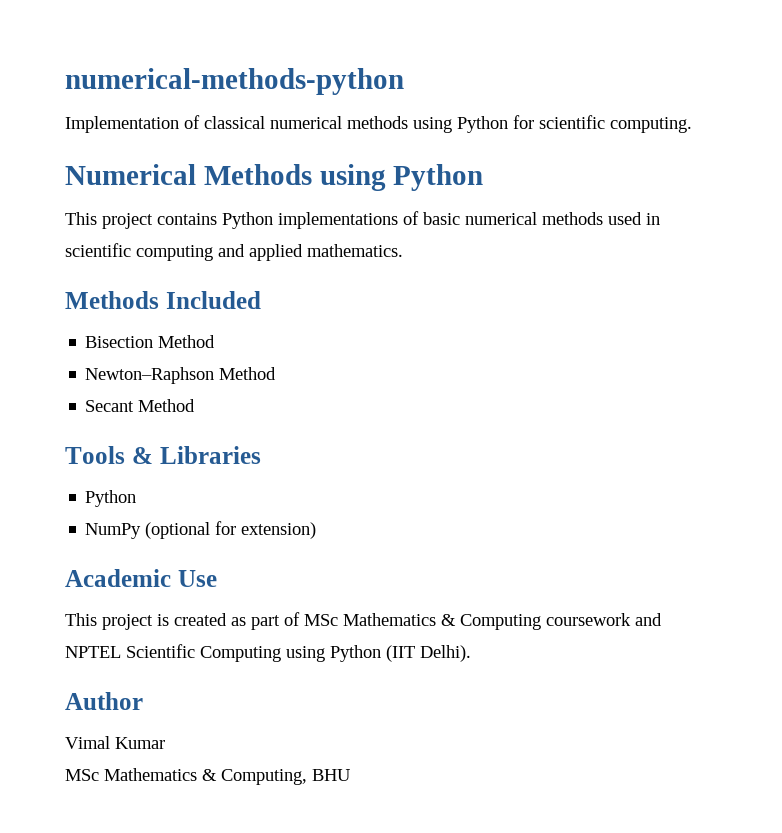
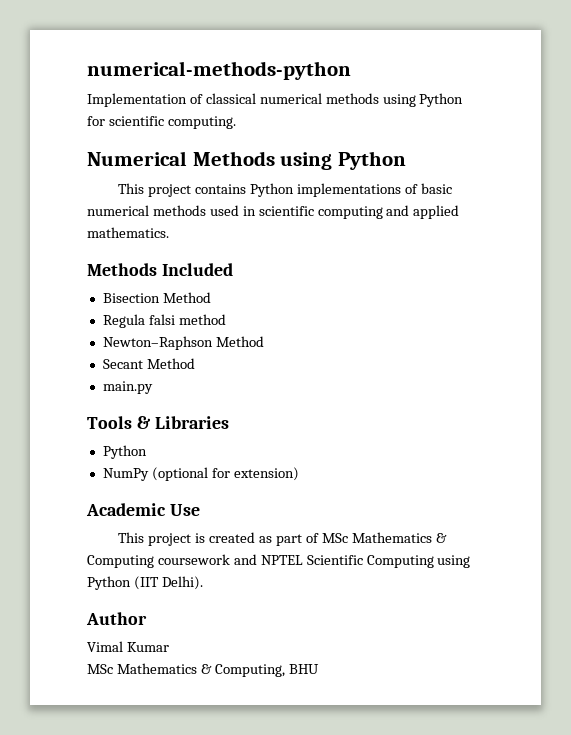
+ Regula falsi method
+ main.py

